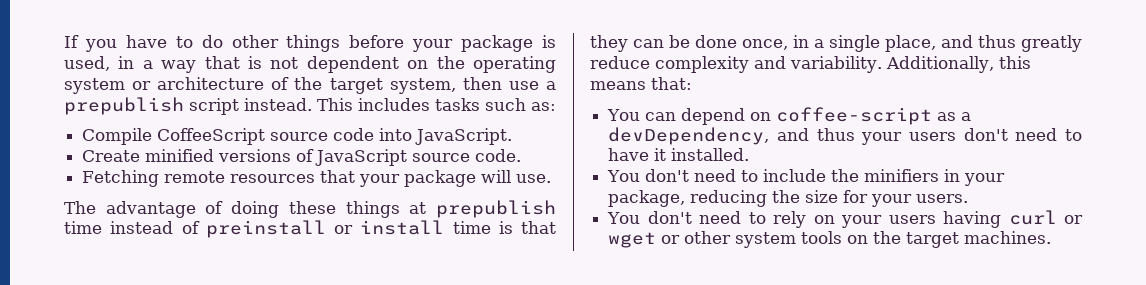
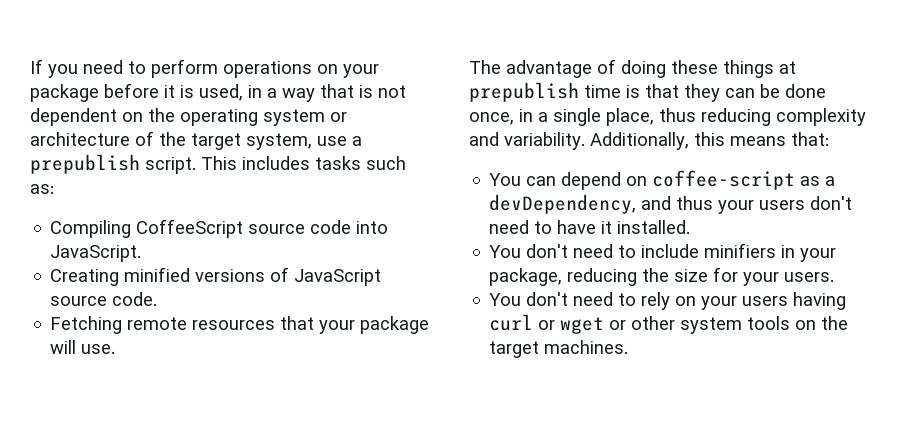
- If you have to do other things before your package is used, in a way that is not dependent on the operating system or architecture of the target system, then use a prepublish script instead.
+ If you need to perform operations on your package before it is used, in a way that is not dependent on the operating system or architecture of the target system, use a prepublish script.
- Compile CoffeeScript source code into JavaScript.
+ Compiling CoffeeScript source code into JavaScript.
- Create minified versions of JavaScript source code.
+ Creating minified versions of JavaScript source code.
- The advantage of doing these things at prepublish time instead of preinstall or install time is that they can be done once, in a single place, and thus greatly reduce complexity and variability.
+ The advantage of doing these things at prepublish time is that they can be done once, in a single place, thus reducing complexity and variability.
- You don't need to include the minifiers in your package, reducing the size for your users.
+ You don't need to include minifiers in your package, reducing the size for your users.

